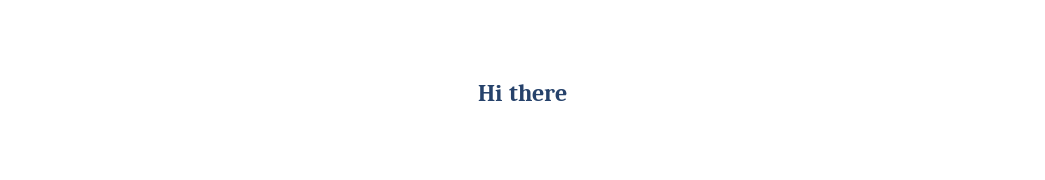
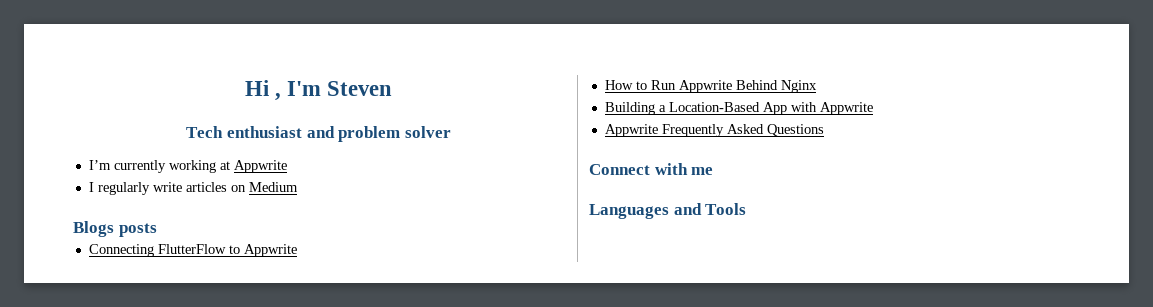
- Hi there
+ Hi , I'm Steven
+ Tech enthusiast and problem solver
+ I’m currently working at Appwrite
+ I regularly write articles on Medium
+ Blogs posts
+ Connecting FlutterFlow to Appwrite
+ How to Run Appwrite Behind Nginx
+ Building a Location-Based App with Appwrite
+ Appwrite Frequently Asked Questions
+ Connect with me
+ Languages and Tools

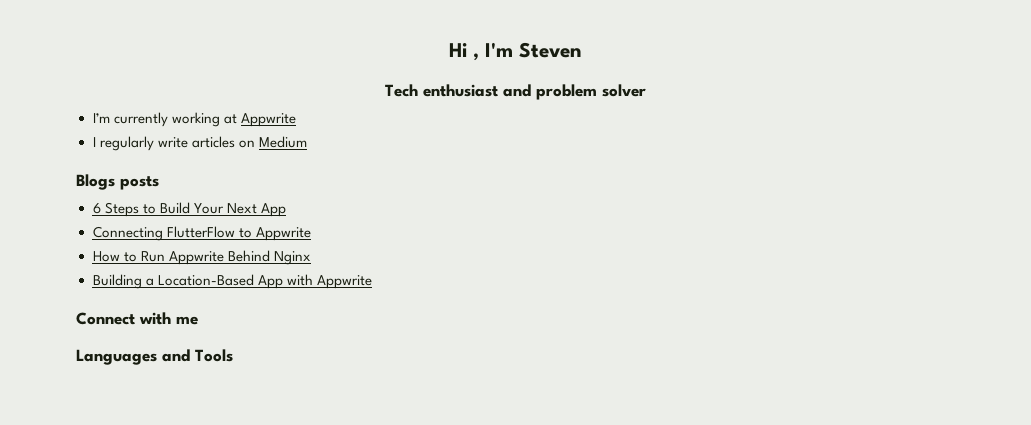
+ 6 Steps to Build Your Next App
- Appwrite Frequently Asked Questions

